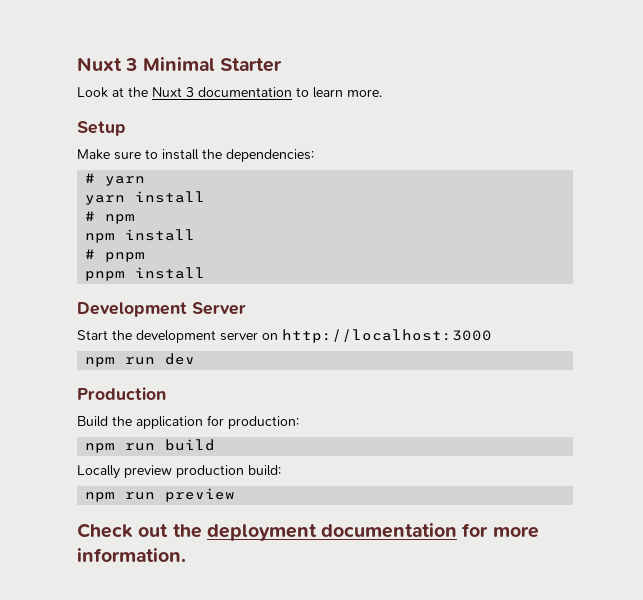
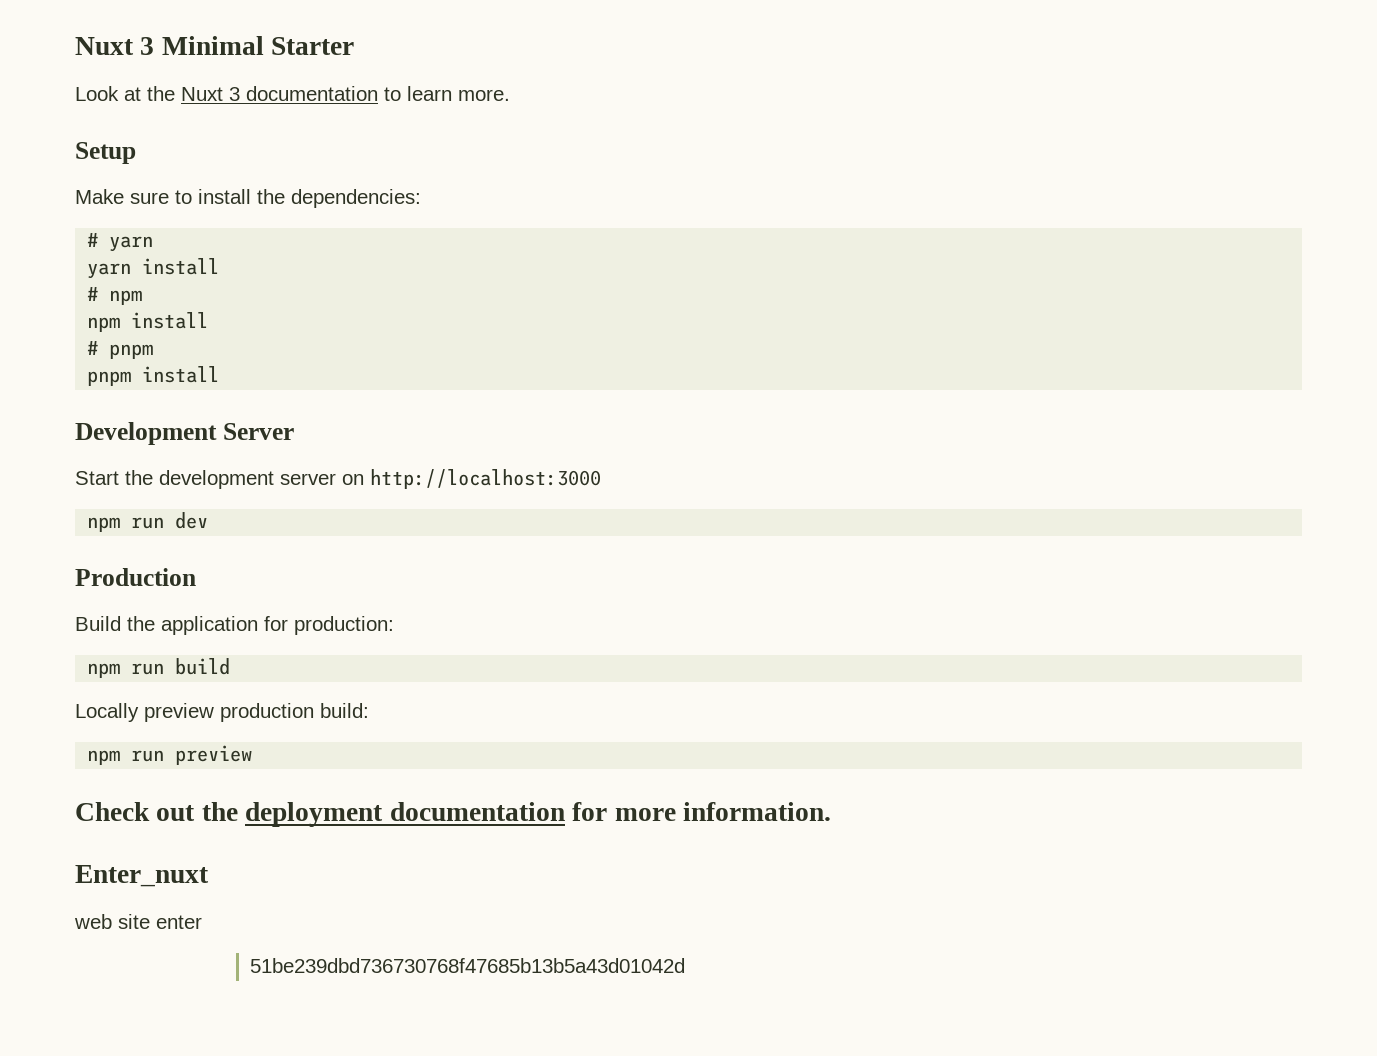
+ Enter_nuxt
+ web site enter
+ 51be239dbd736730768f47685b13b5a43d01042d

